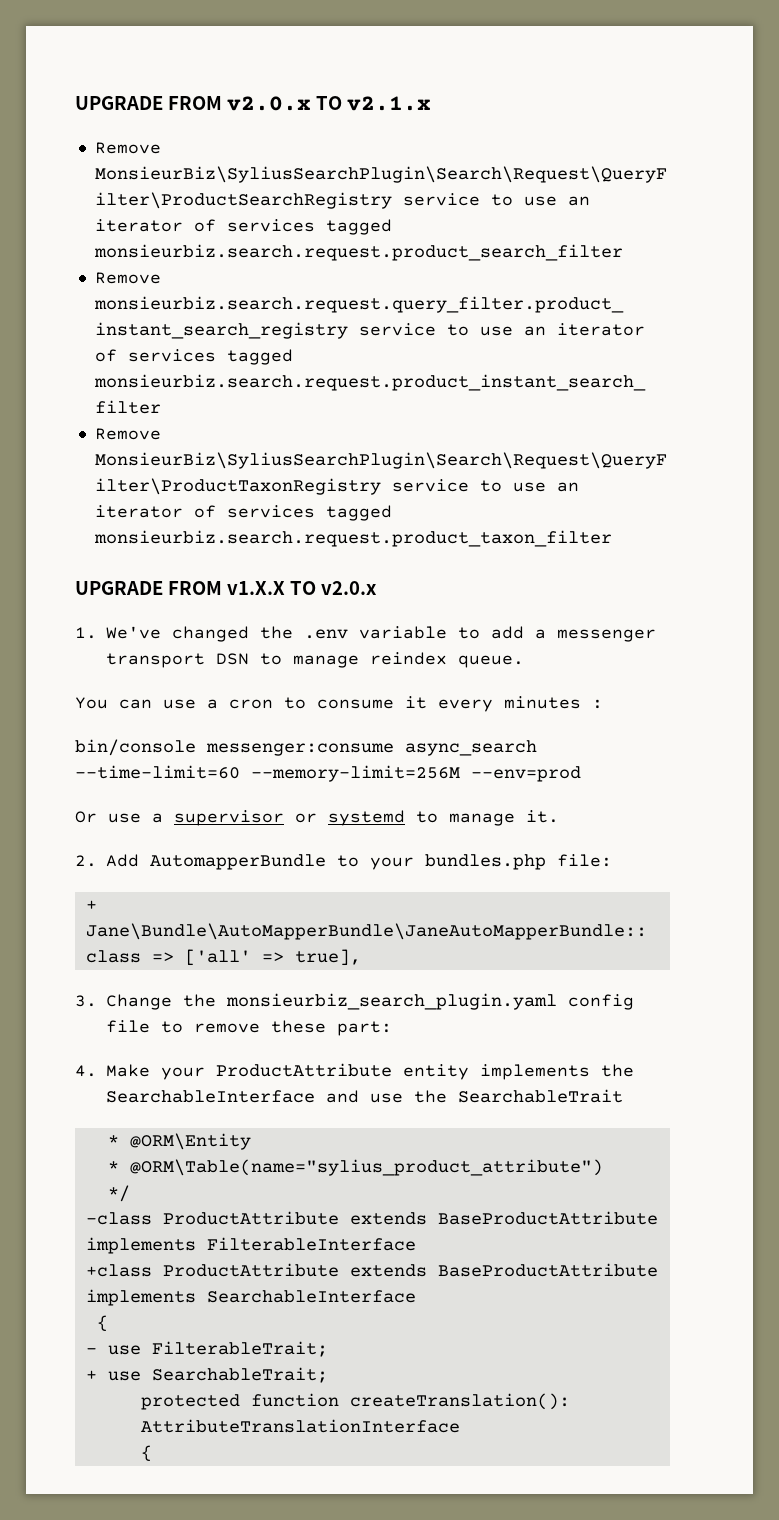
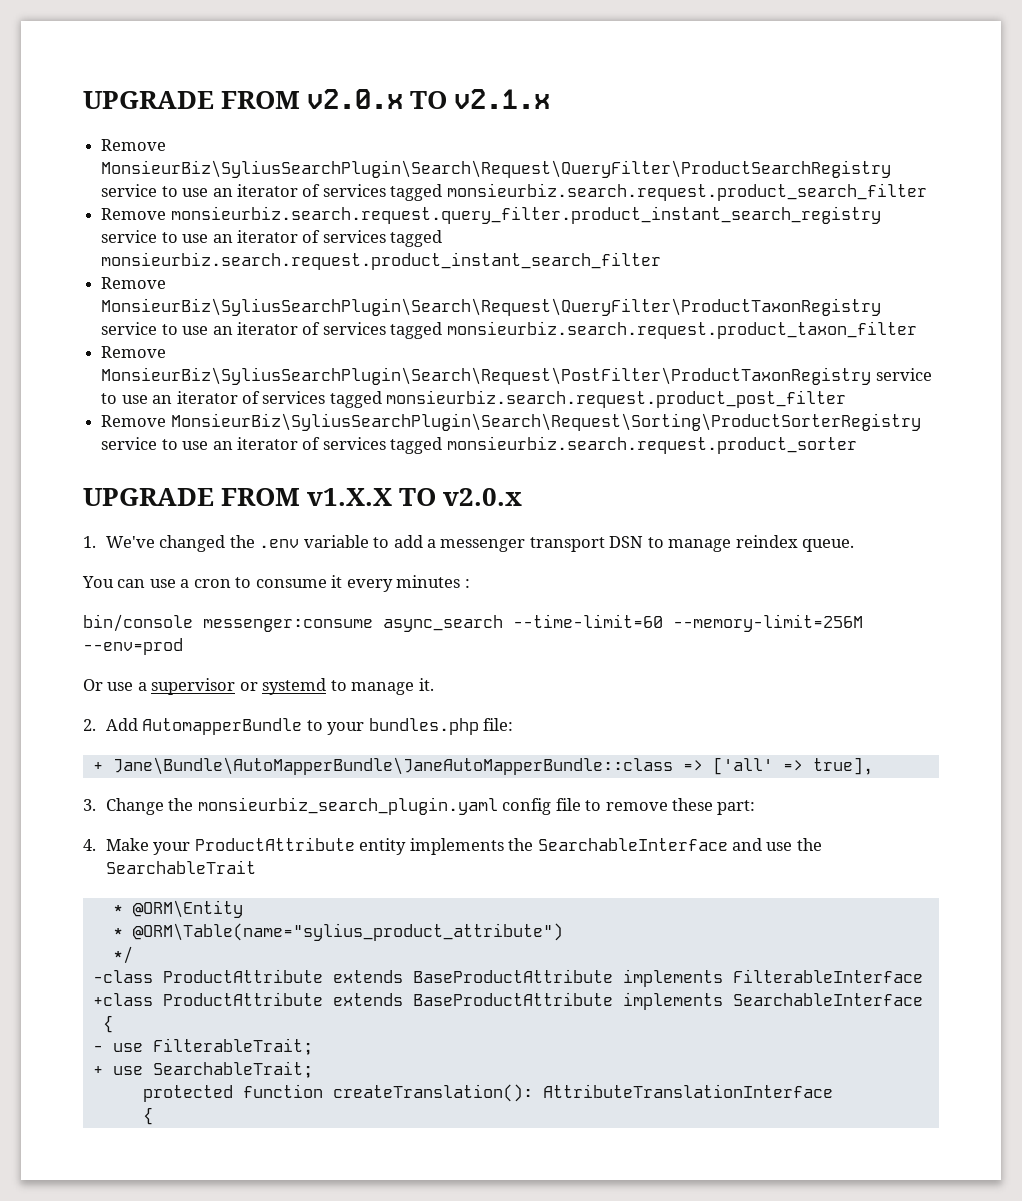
+ Remove MonsieurBiz\SyliusSearchPlugin\Search\Request\PostFilter\ProductTaxonRegistry service to use an iterator of services tagged monsieurbiz.search.request.product_post_filter
+ Remove MonsieurBiz\SyliusSearchPlugin\Search\Request\Sorting\ProductSorterRegistry service to use an iterator of services tagged monsieurbiz.search.request.product_sorter

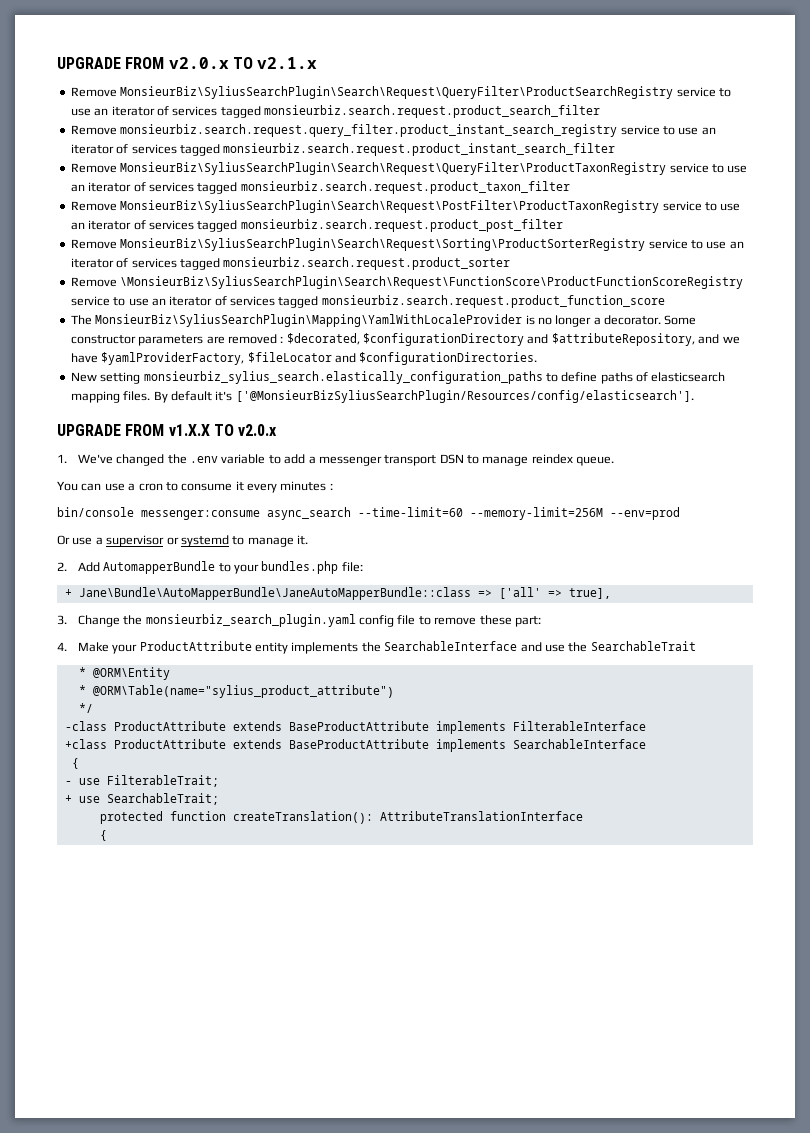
+ Remove \MonsieurBiz\SyliusSearchPlugin\Search\Request\FunctionScore\ProductFunctionScoreRegistry service to use an iterator of services tagged monsieurbiz.search.request.product_function_score
+ The MonsieurBiz\SyliusSearchPlugin\Mapping\YamlWithLocaleProvider is no longer a decorator. Some constructor parameters are removed : $decorated, $configurationDirectory and $attributeRepository, and we have $yamlProviderFactory, $fileLocator and $configurationDirectories.
+ New setting monsieurbiz_sylius_search.elastically_configuration_paths to define paths of elasticsearch mapping files. By default it's ['@MonsieurBizSyliusSearchPlugin/Resources/config/elasticsearch'].

